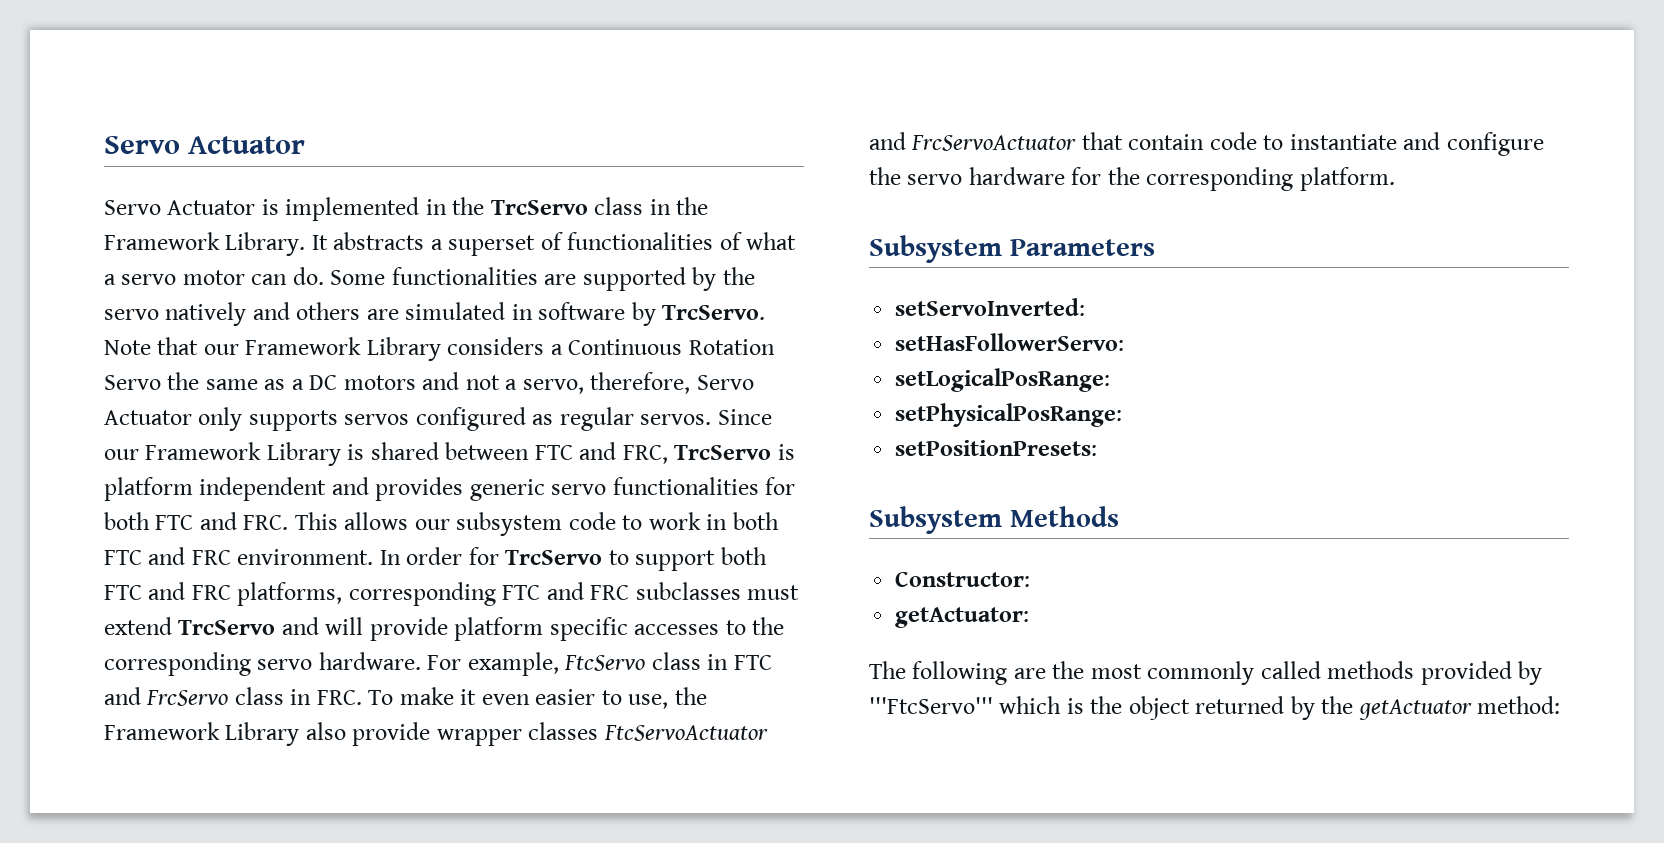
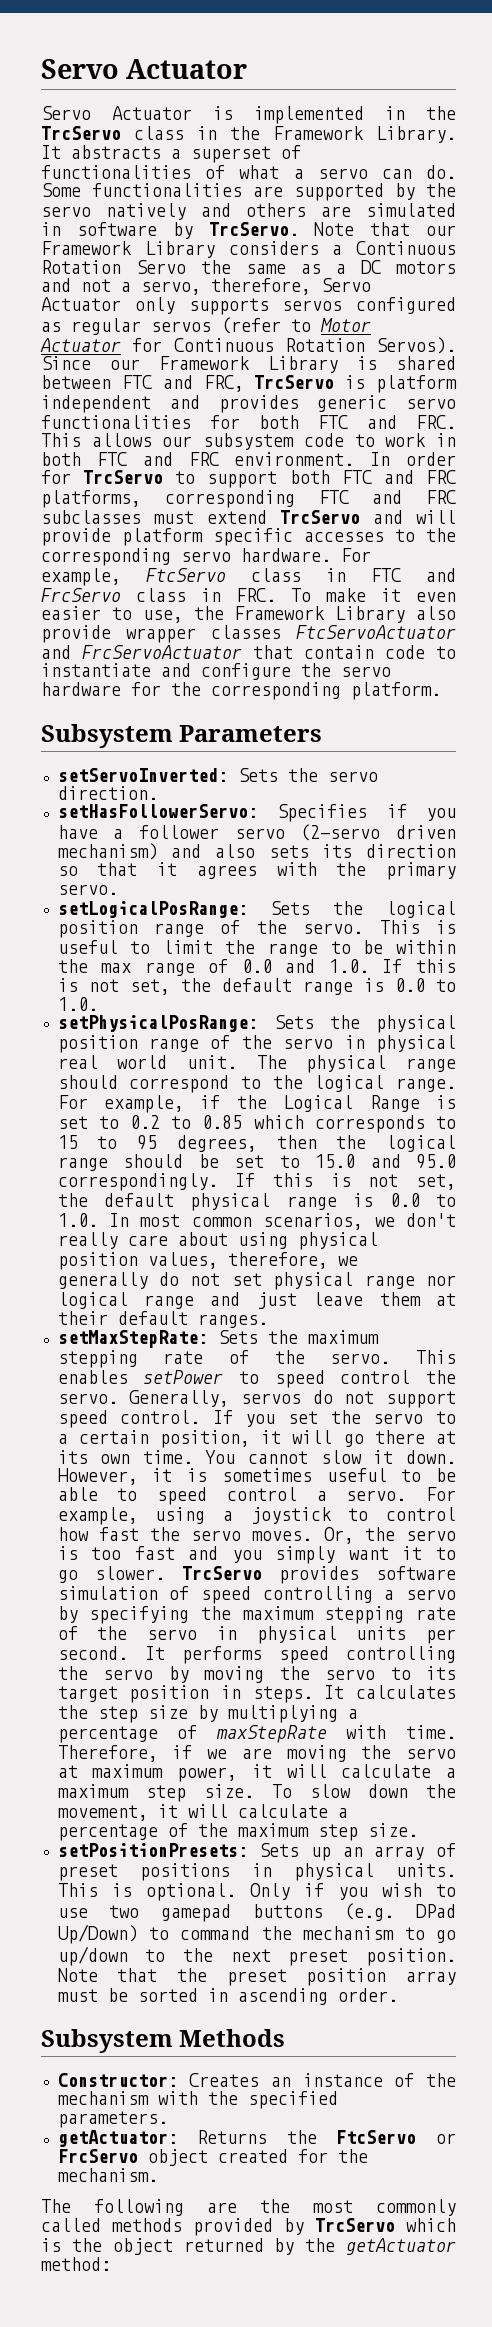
- It abstracts a superset of functionalities of what a servo motor can do.
+ It abstracts a superset of functionalities of what a servo can do.
- Note that our Framework Library considers a Continuous Rotation Servo the same as a DC motors and not a servo, therefore, Servo Actuator only supports servos configured as regular servos.
+ Note that our Framework Library considers a Continuous Rotation Servo the same as a DC motors and not a servo, therefore, Servo Actuator only supports servos configured as regular servos (refer to Motor Actuator for Continuous Rotation Servos).
- setServoInverted:
- setHasFollowerServo:
- setLogicalPosRange:
- setPhysicalPosRange:
- setPositionPresets:
+ setServoInverted: Sets the servo direction.
+ setHasFollowerServo: Specifies if you have a follower servo (2-servo driven mechanism) and also sets its direction so that it agrees with the primary servo.
+ setLogicalPosRange: Sets the logical position range of the servo. This is useful to limit the range to be within the max range of 0.0 and 1.0. If this is not set, the default range is 0.0 to 1.0.
+ setPhysicalPosRange: Sets the physical position range of the servo in physical real world unit. The physical range should correspond to the logical range. For example, if the Logical Range is set to 0.2 to 0.85 which corresponds to 15 to 95 degrees, then the logical range should be set to 15.0 and 95.0 correspondingly. If this is not set, the default physical range is 0.0 to 1.0. In most common scenarios, we don't really care about using physical position values, therefore, we generally do not set physical range nor logical range and just leave them at their default ranges.
+ setMaxStepRate: Sets the maximum stepping rate of the servo. This enables setPower to speed control the servo. Generally, servos do not support speed control. If you set the servo to a certain position, it will go there at its own time. You cannot slow it down. However, it is sometimes useful to be able to speed control a servo. For example, using a joystick to control how fast the servo moves. Or, the servo is too fast and you simply want it to go slower. TrcServo provides software simulation of speed controlling a servo by specifying the maximum stepping rate of the servo in physical units per second. It performs speed controlling the servo by moving the servo to its target position in steps. It calculates the step size by multiplying a percentage of maxStepRate with time. Therefore, if we are moving the servo at maximum power, it will calculate a maximum step size. To slow down the movement, it will calculate a percentage of the maximum step size.
+ setPositionPresets: Sets up an array of preset positions in physical units. This is optional. Only if you wish to use two gamepad buttons (e.g. DPad Up/Down) to command the mechanism to go up/down to the next preset position. Note that the preset position array must be sorted in ascending order.
  Subsystem Methods
- Constructor:
- getActuator:
+ Constructor: Creates an instance of the mechanism with the specified parameters.
+ getActuator: Returns the FtcServo or FrcServo object created for the mechanism.
- The following are the most commonly called methods provided by '''FtcServo''' which is the object returned by the getActuator method:
+ The following are the most commonly called methods provided by TrcServo which is the object returned by the getActuator method:

